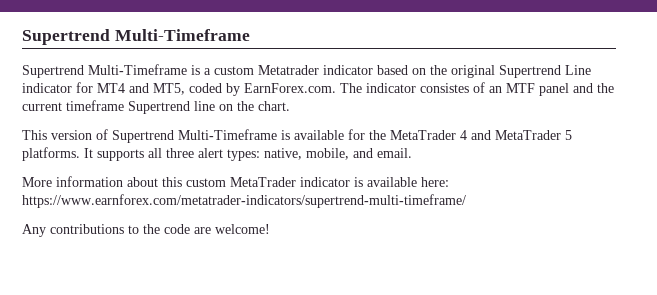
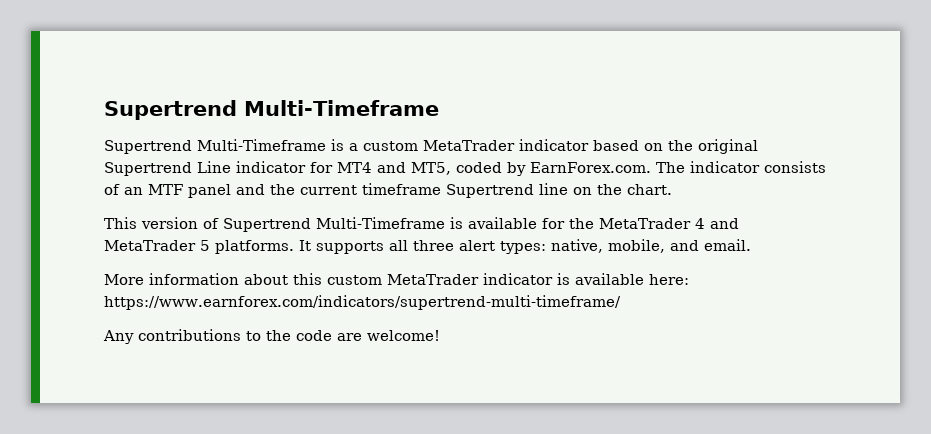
- Supertrend Multi-Timeframe is a custom Metatrader indicator based on the original Supertrend Line indicator for MT4 and MT5, coded by EarnForex.com. The indicator consistes of an MTF panel and the current timeframe Supertrend line on the chart.
+ Supertrend Multi-Timeframe is a custom MetaTrader indicator based on the original Supertrend Line indicator for MT4 and MT5, coded by EarnForex.com. The indicator consists of an MTF panel and the current timeframe Supertrend line on the chart.
- More information about this custom MetaTrader indicator is available here: https://www.earnforex.com/metatrader-indicators/supertrend-multi-timeframe/
+ More information about this custom MetaTrader indicator is available here: https://www.earnforex.com/indicators/supertrend-multi-timeframe/

